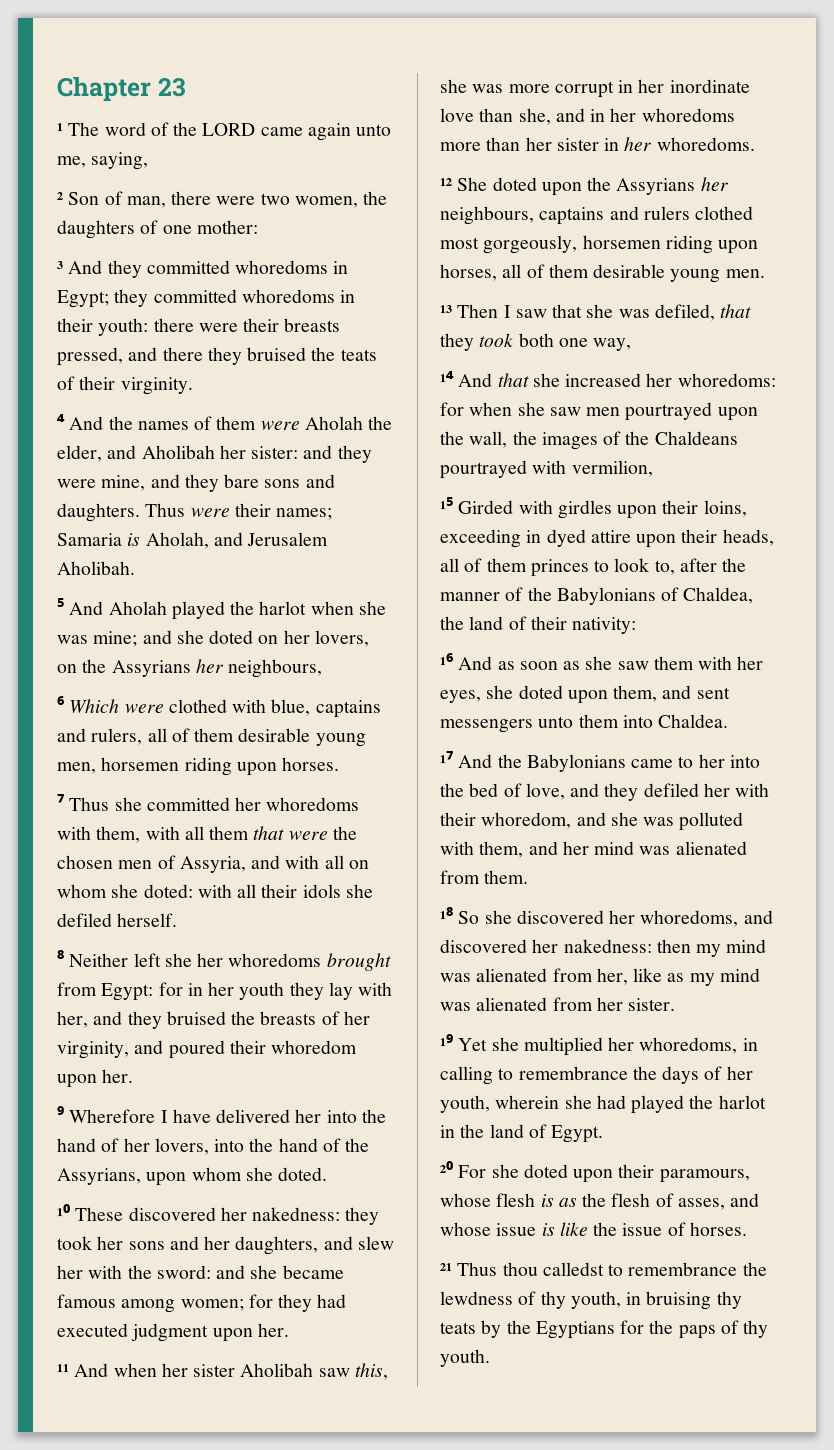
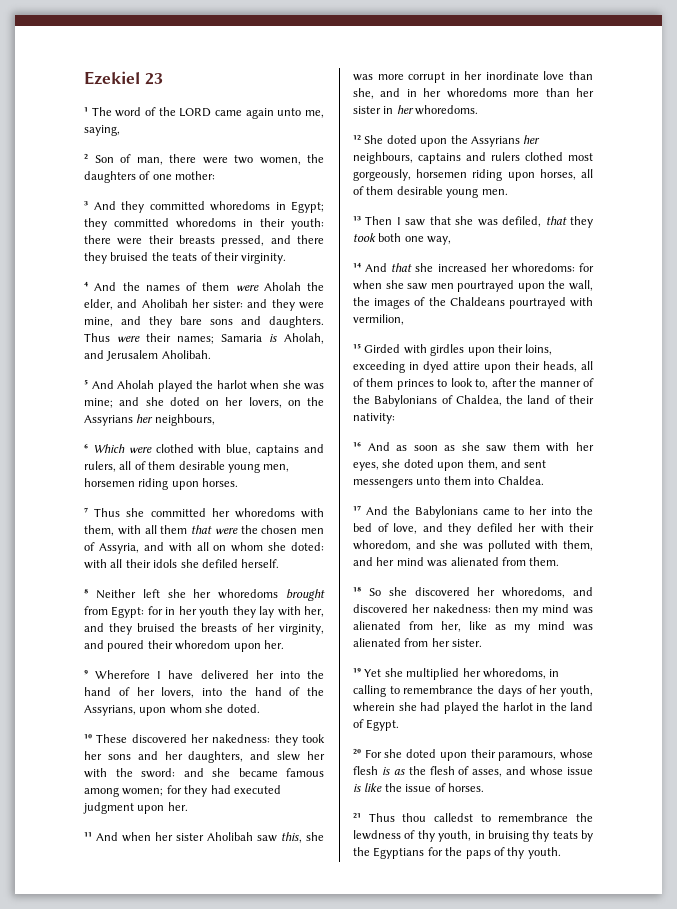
- Chapter 23
+ Ezekiel 23

